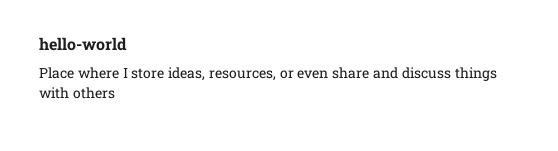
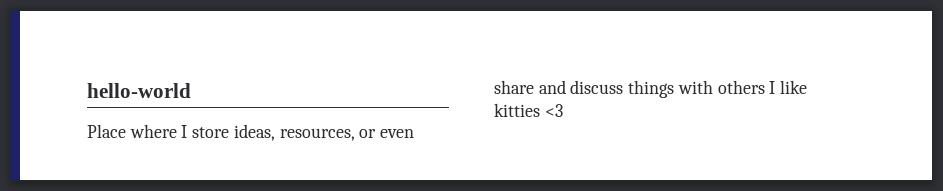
- Place where I store ideas, resources, or even share and discuss things with others
+ Place where I store ideas, resources, or even share and discuss things with others I like kitties <3

